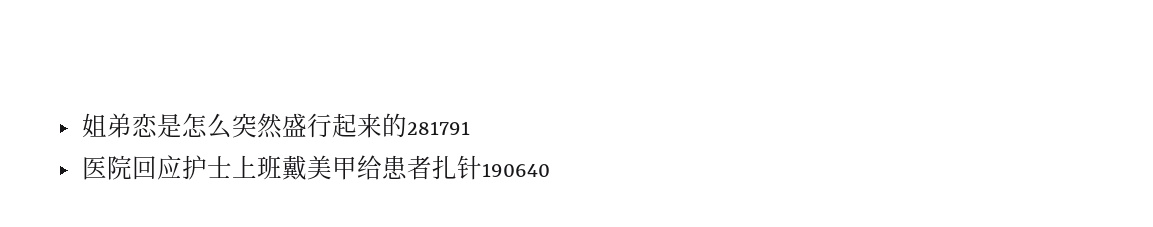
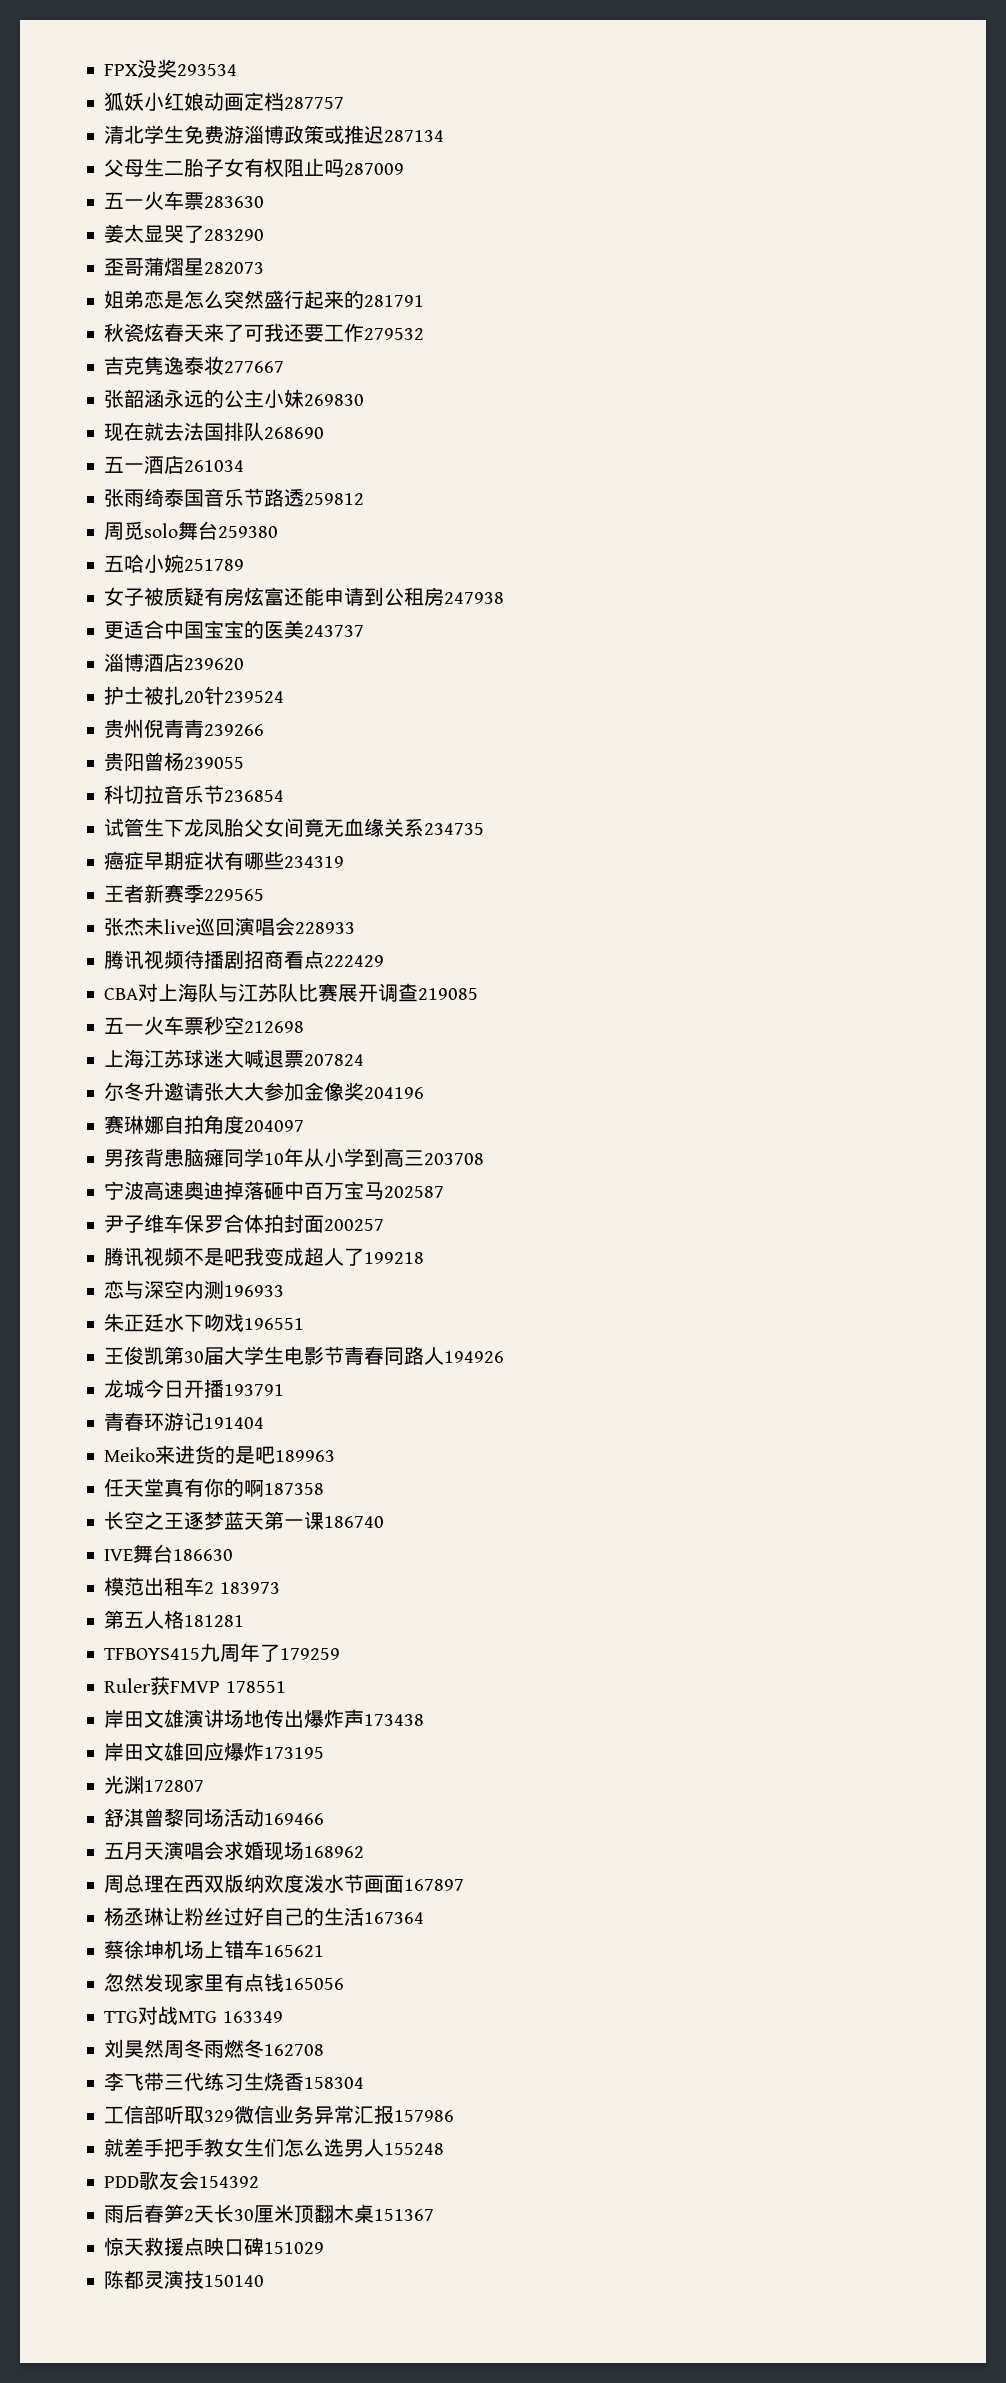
+ FPX没奖293534
+ 狐妖小红娘动画定档287757
+ 清北学生免费游淄博政策或推迟287134
+ 父母生二胎子女有权阻止吗287009
+ 五一火车票283630
+ 姜太显哭了283290
+ 歪哥蒲熠星282073
- 医院回应护士上班戴美甲给患者扎针190640
+ 秋瓷炫春天来了可我还要工作279532
+ 吉克隽逸泰妆277667
+ 张韶涵永远的公主小妹269830
+ 现在就去法国排队268690
+ 五一酒店261034
+ 张雨绮泰国音乐节路透259812
+ 周觅solo舞台259380
+ 五哈小婉251789
+ 女子被质疑有房炫富还能申请到公租房247938
+ 更适合中国宝宝的医美243737
+ 淄博酒店239620
+ 护士被扎20针239524
+ 贵州倪青青239266
+ 贵阳曾杨239055
+ 科切拉音乐节236854
+ 试管生下龙凤胎父女间竟无血缘关系234735
+ 癌症早期症状有哪些234319
+ 王者新赛季229565
+ 张杰未live巡回演唱会228933
+ 腾讯视频待播剧招商看点222429
+ CBA对上海队与江苏队比赛展开调查219085
+ 五一火车票秒空212698
+ 上海江苏球迷大喊退票207824
+ 尔冬升邀请张大大参加金像奖204196
+ 赛琳娜自拍角度204097
+ 男孩背患脑瘫同学10年从小学到高三203708
+ 宁波高速奥迪掉落砸中百万宝马202587
+ 尹子维车保罗合体拍封面200257
+ 腾讯视频不是吧我变成超人了199218
+ 恋与深空内测196933
+ 朱正廷水下吻戏196551
+ 王俊凯第30届大学生电影节青春同路人194926
+ 龙城今日开播193791
+ 青春环游记191404
+ Meiko来进货的是吧189963
+ 任天堂真有你的啊187358
+ 长空之王逐梦蓝天第一课186740
+ IVE舞台186630
+ 模范出租车2 183973
+ 第五人格181281
+ TFBOYS415九周年了179259
+ Ruler获FMVP 178551
+ 岸田文雄演讲场地传出爆炸声173438
+ 岸田文雄回应爆炸173195
+ 光渊172807
+ 舒淇曾黎同场活动169466
+ 五月天演唱会求婚现场168962
+ 周总理在西双版纳欢度泼水节画面167897
+ 杨丞琳让粉丝过好自己的生活167364
+ 蔡徐坤机场上错车165621
+ 忽然发现家里有点钱165056
+ TTG对战MTG 163349
+ 刘昊然周冬雨燃冬162708
+ 李飞带三代练习生烧香158304
+ 工信部听取329微信业务异常汇报157986
+ 就差手把手教女生们怎么选男人155248
+ PDD歌友会154392
+ 雨后春笋2天长30厘米顶翻木桌151367
+ 惊天救援点映口碑151029
+ 陈都灵演技150140

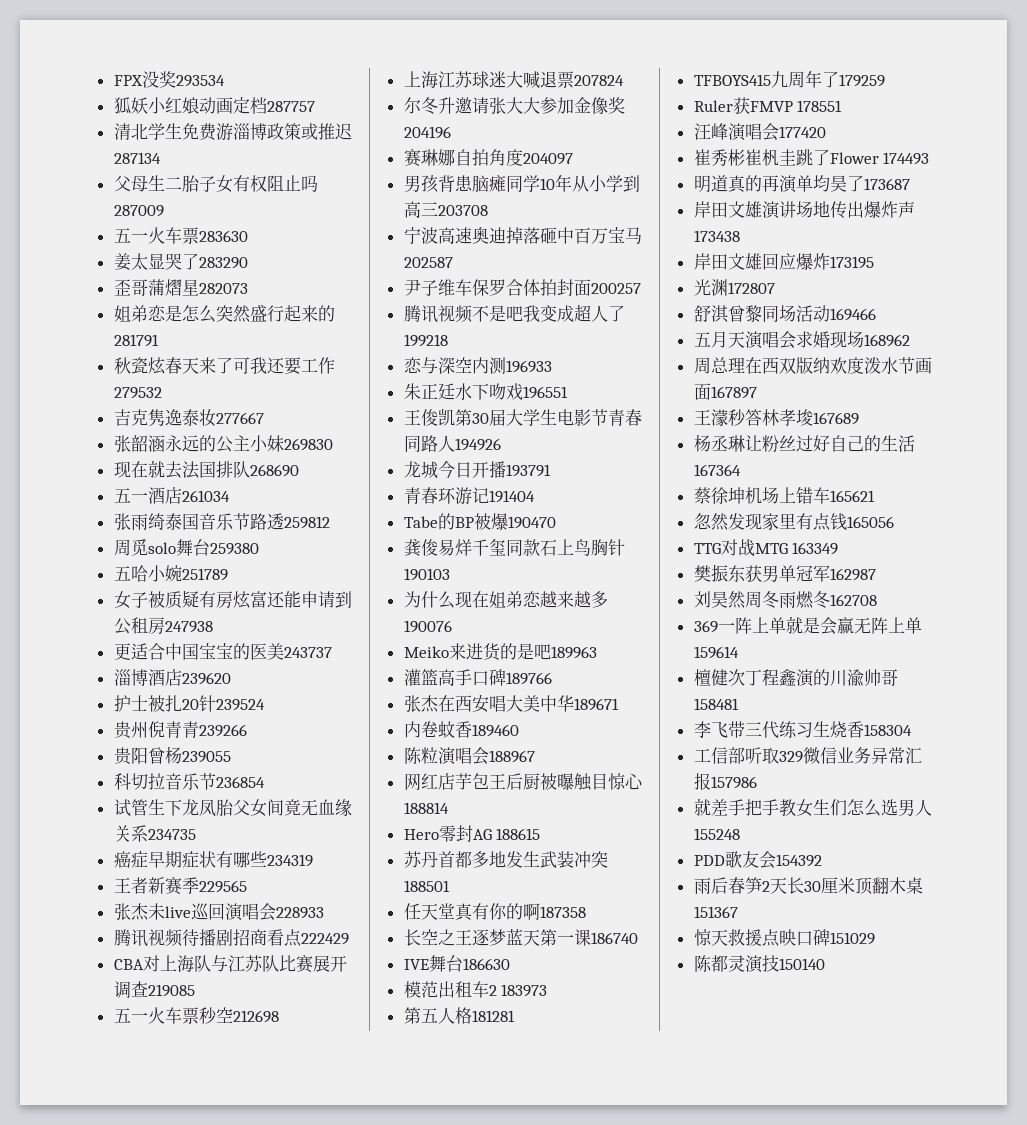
+ Tabe的BP被爆190470
+ 龚俊易烊千玺同款石上鸟胸针190103
+ 为什么现在姐弟恋越来越多190076
+ 灌篮高手口碑189766
+ 张杰在西安唱大美中华189671
+ 内卷蚊香189460
+ 陈粒演唱会188967
+ 网红店芋包王后厨被曝触目惊心188814
+ Hero零封AG 188615
+ 苏丹首都多地发生武装冲突188501
+ 汪峰演唱会177420
+ 崔秀彬崔杋圭跳了Flower 174493
+ 明道真的再演单均昊了173687
+ 王濛秒答林孝埈167689
+ 樊振东获男单冠军162987
+ 369一阵上单就是会赢无阵上单159614
+ 檀健次丁程鑫演的川渝帅哥158481

